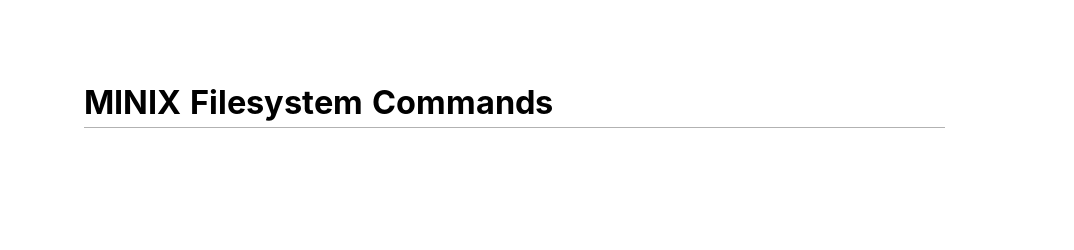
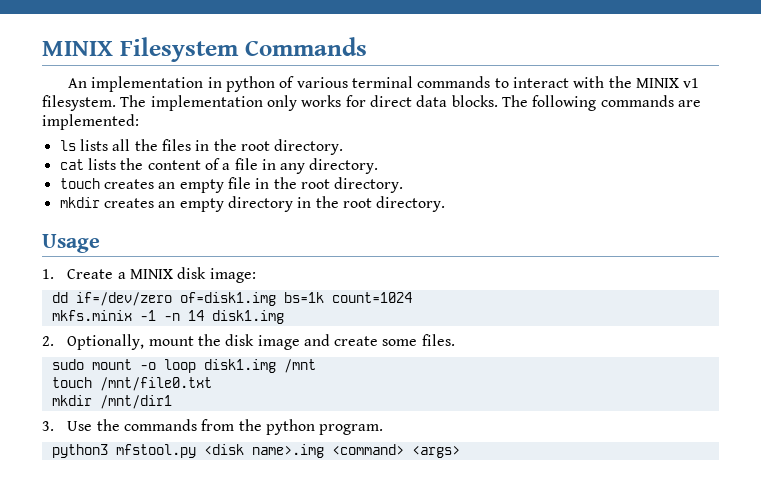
+ An implementation in python of various terminal commands to interact with the MINIX v1 filesystem. The implementation only works for direct data blocks. The following commands are implemented:
+ ls lists all the files in the root directory.
+ cat lists the content of a file in any directory.
+ touch creates an empty file in the root directory.
+ mkdir creates an empty directory in the root directory.
+ Usage
+ 1. Create a MINIX disk image:
+ dd if=/dev/zero of=disk1.img bs=1k count=1024
+ mkfs.minix -1 -n 14 disk1.img
+ 2. Optionally, mount the disk image and create some files.
+ sudo mount -o loop disk1.img /mnt
+ touch /mnt/file0.txt
+ mkdir /mnt/dir1
+ 3. Use the commands from the python program.
+ python3 mfstool.py <disk name>.img <command> <args>

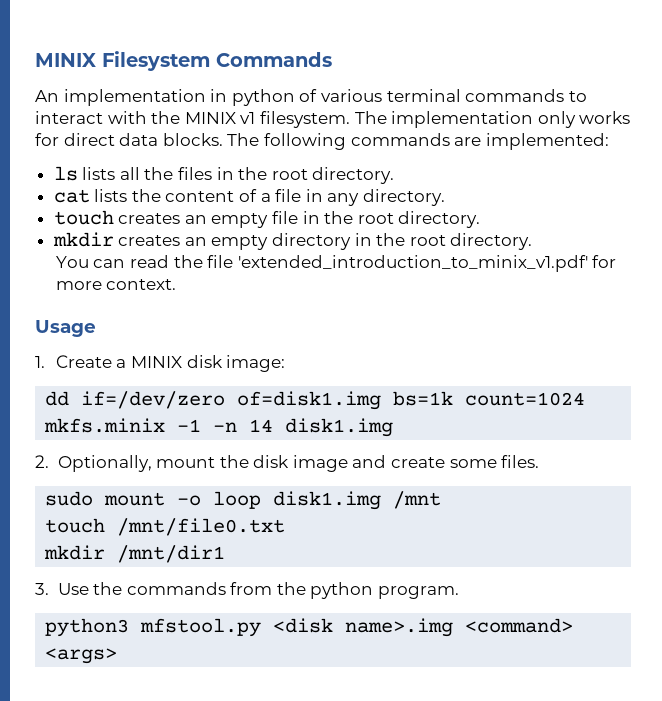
+ You can read the file 'extended_introduction_to_minix_v1.pdf' for more context.

